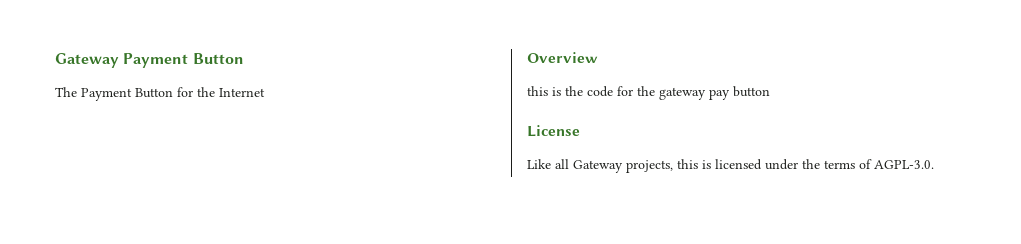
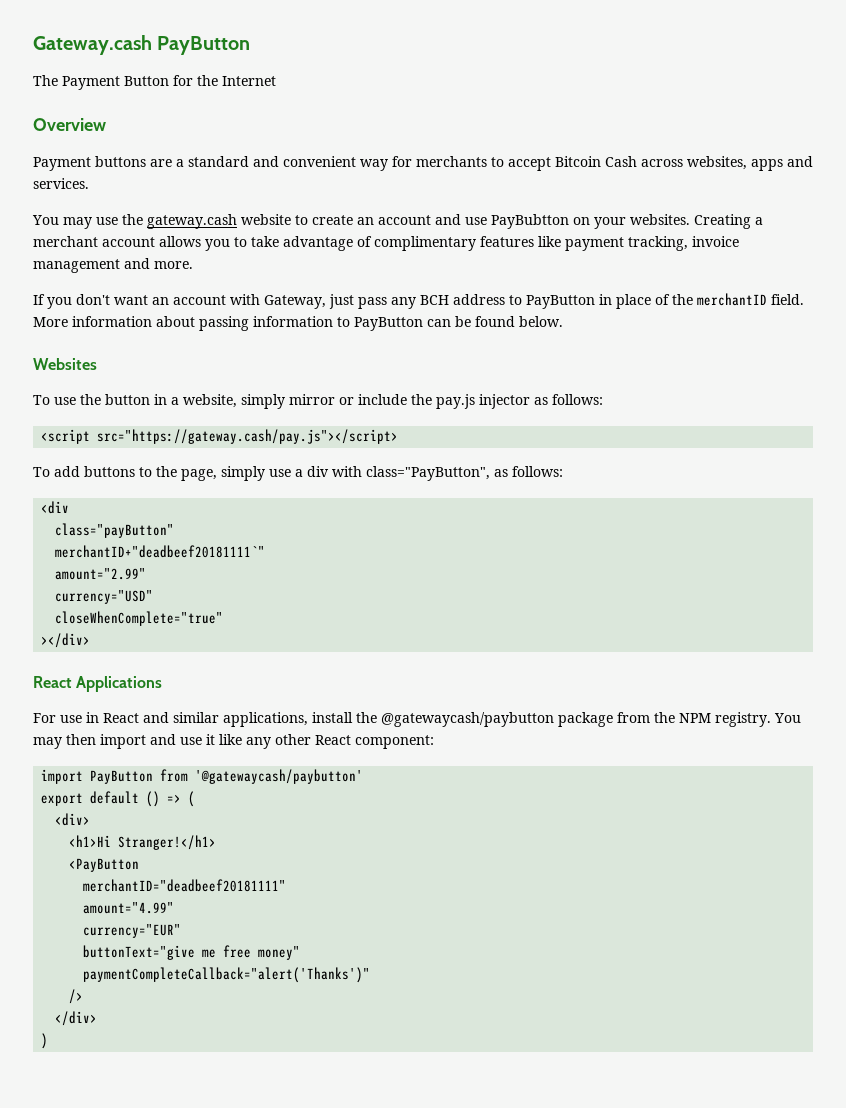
- Gateway Payment Button
+ Gateway.cash PayButton
- this is the code for the gateway pay button
- License
- Like all Gateway projects, this is licensed under the terms of AGPL-3.0.
+ Payment buttons are a standard and convenient way for merchants to accept Bitcoin Cash across websites, apps and services.
+ You may use the gateway.cash website to create an account and use PayBubtton on your websites. Creating a merchant account allows you to take advantage of complimentary features like payment tracking, invoice management and more.
+ If you don't want an account with Gateway, just pass any BCH address to PayButton in place of the merchantID field. More information about passing information to PayButton can be found below.
+ Websites
+ To use the button in a website, simply mirror or include the pay.js injector as follows:
+ <script src="https://gateway.cash/pay.js"></script>
+ To add buttons to the page, simply use a div with class="PayButton", as follows:
+ <div
+ class="payButton"
+ merchantID+"deadbeef20181111`"
+ amount="2.99"
+ currency="USD"
+ closeWhenComplete="true"
+ ></div>
+ React Applications
+ For use in React and similar applications, install the @gatewaycash/paybutton package from the NPM registry. You may then import and use it like any other React component:
+ import PayButton from '@gatewaycash/paybutton'
+ export default () => (
+ <div>
+ <h1>Hi Stranger!</h1>
+ <PayButton
+ merchantID="deadbeef20181111"
+ amount="4.99"
+ currency="EUR"
+ buttonText="give me free money"
+ paymentCompleteCallback="alert('Thanks')"
+ />
+ </div>
+ )

